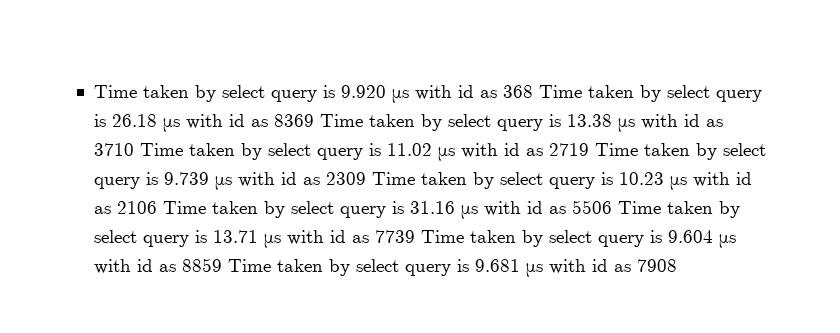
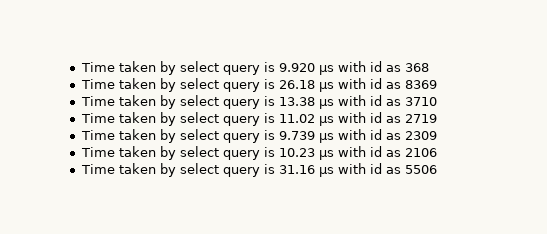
- Time taken by select query is 9.920 μs with id as 368 Time taken by select query is 26.18 μs with id as 8369 Time taken by select query is 13.38 μs with id as 3710 Time taken by select query is 11.02 μs with id as 2719 Time taken by select query is 9.739 μs with id as 2309 Time taken by select query is 10.23 μs with id as 2106 Time taken by select query is 31.16 μs with id as 5506 Time taken by select query is 13.71 μs with id as 7739 Time taken by select query is 9.604 μs with id as 8859 Time taken by select query is 9.681 μs with id as 7908
+ Time taken by select query is 9.920 μs with id as 368
+ Time taken by select query is 26.18 μs with id as 8369
+ Time taken by select query is 13.38 μs with id as 3710
+ Time taken by select query is 11.02 μs with id as 2719
+ Time taken by select query is 9.739 μs with id as 2309
+ Time taken by select query is 10.23 μs with id as 2106
+ Time taken by select query is 31.16 μs with id as 5506

